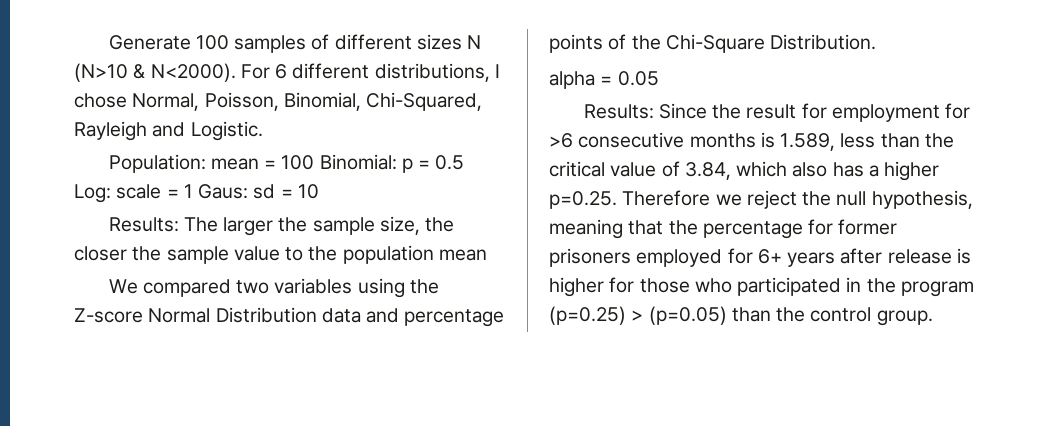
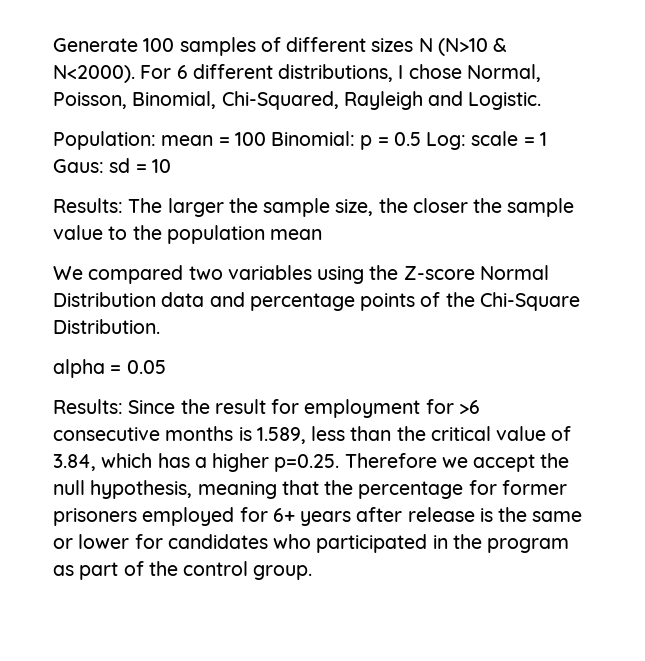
- Results: Since the result for employment for >6 consecutive months is 1.589, less than the critical value of 3.84, which also has a higher p=0.25. Therefore we reject the null hypothesis, meaning that the percentage for former prisoners employed for 6+ years after release is higher for those who participated in the program (p=0.25) > (p=0.05) than the control group.
+ Results: Since the result for employment for >6 consecutive months is 1.589, less than the critical value of 3.84, which has a higher p=0.25. Therefore we accept the null hypothesis, meaning that the percentage for former prisoners employed for 6+ years after release is the same or lower for candidates who participated in the program as part of the control group.

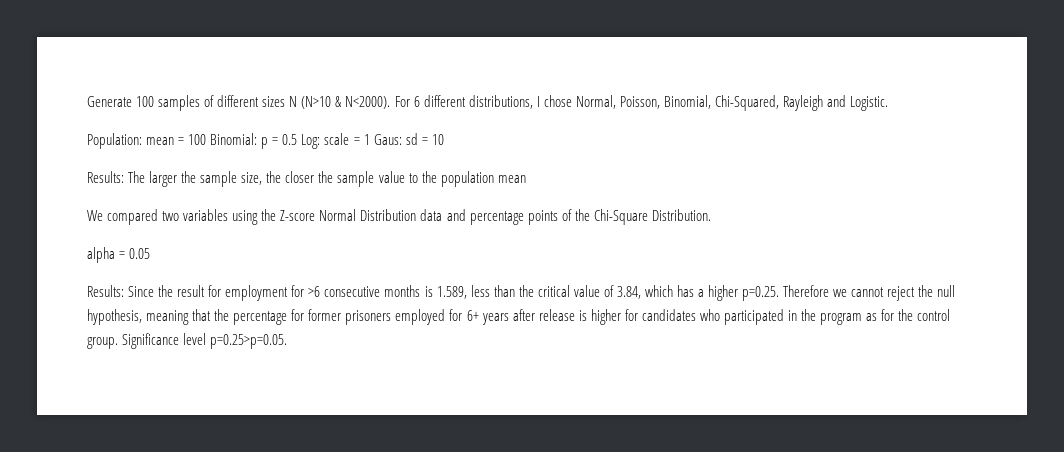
- Results: Since the result for employment for >6 consecutive months is 1.589, less than the critical value of 3.84, which has a higher p=0.25. Therefore we accept the null hypothesis, meaning that the percentage for former prisoners employed for 6+ years after release is the same or lower for candidates who participated in the program as part of the control group.
+ Results: Since the result for employment for >6 consecutive months is 1.589, less than the critical value of 3.84, which has a higher p=0.25. Therefore we cannot reject the null hypothesis, meaning that the percentage for former prisoners employed for 6+ years after release is higher for candidates who participated in the program as for the control group.
+ Significance level p=0.25>p=0.05.

